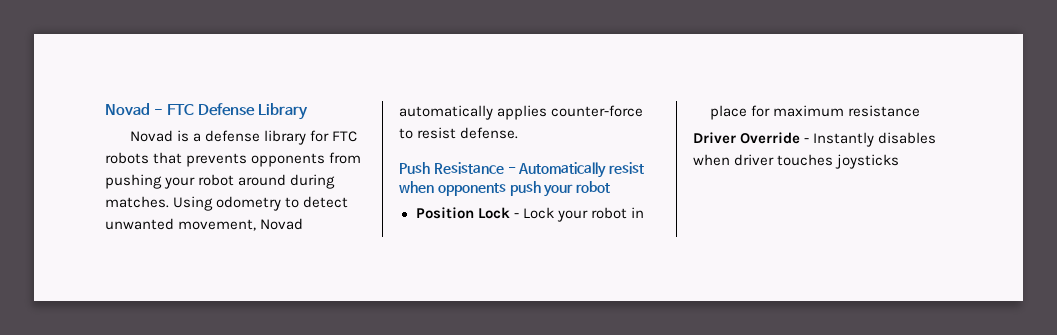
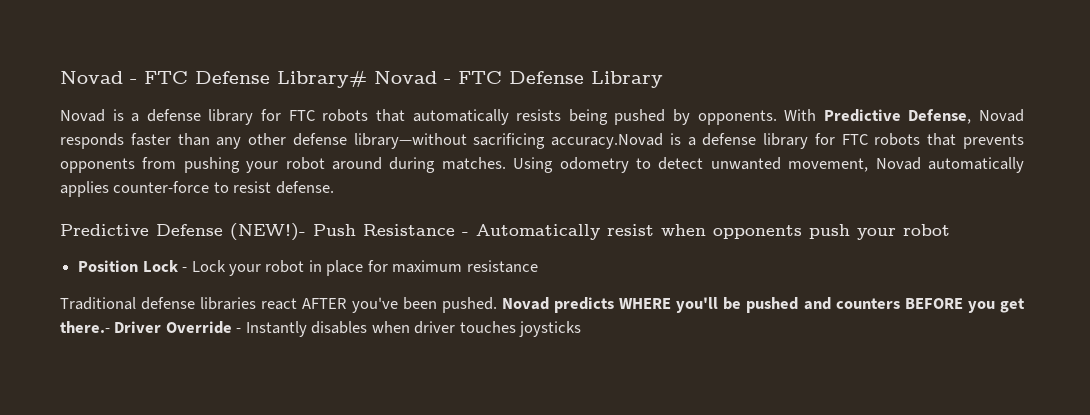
- Novad - FTC Defense Library
+ Novad - FTC Defense Library# Novad - FTC Defense Library
- Novad is a defense library for FTC robots that prevents opponents from pushing your robot around during matches.
+ Novad is a defense library for FTC robots that automatically resists being pushed by opponents. With Predictive Defense, Novad responds faster than any other defense library—without sacrificing accuracy.Novad is a defense library for FTC robots that prevents opponents from pushing your robot around during matches.
- Push Resistance - Automatically resist when opponents push your robot
+ Predictive Defense (NEW!)- Push Resistance - Automatically resist when opponents push your robot
- Driver Override - Instantly disables when driver touches joysticks
+ Traditional defense libraries react AFTER you've been pushed. Novad predicts WHERE you'll be pushed and counters BEFORE you get there.- Driver Override - Instantly disables when driver touches joysticks

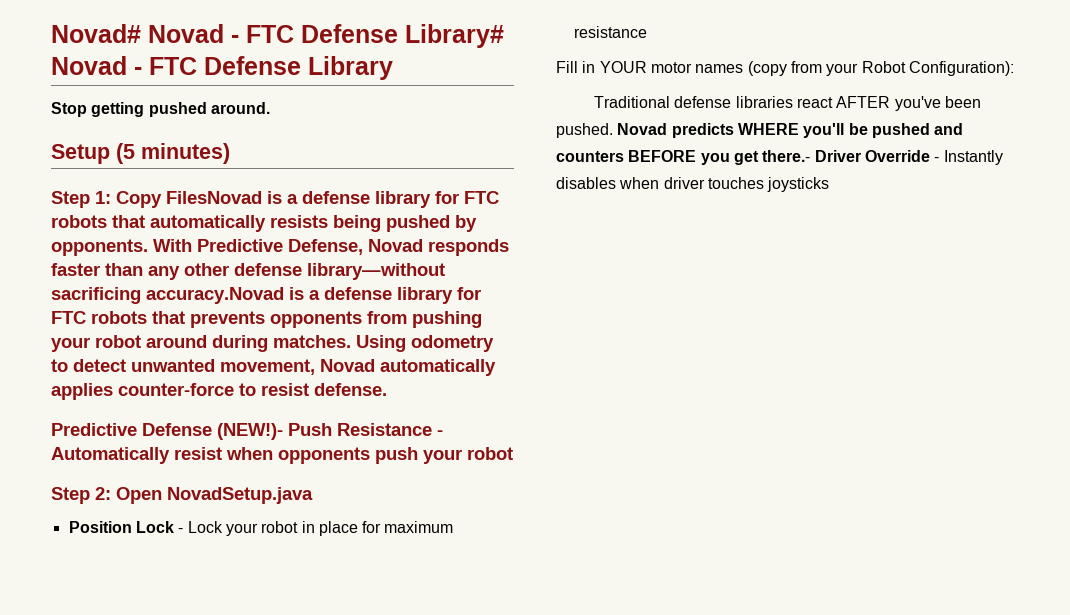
- Novad - FTC Defense Library# Novad - FTC Defense Library
+ Novad# Novad - FTC Defense Library# Novad - FTC Defense Library
- Novad is a defense library for FTC robots that automatically resists being pushed by opponents.
+ Stop getting pushed around.
+ Setup (5 minutes)
+ Step 1: Copy FilesNovad is a defense library for FTC robots that automatically resists being pushed by opponents.
+ Step 2: Open NovadSetup.java
+ Fill in YOUR motor names (copy from your Robot Configuration):

